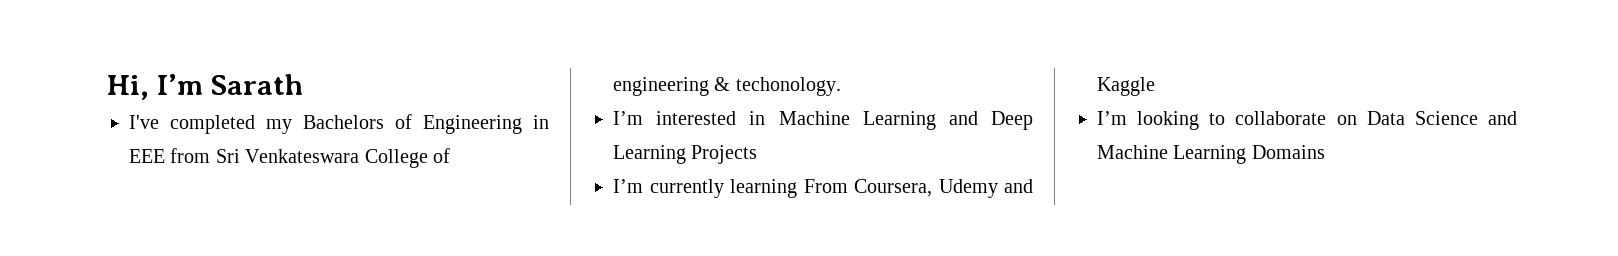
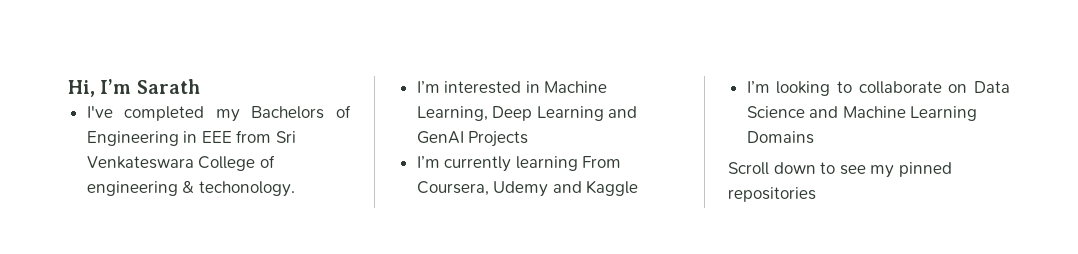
- I’m interested in Machine Learning and Deep Learning Projects
+ I’m interested in Machine Learning, Deep Learning and GenAI Projects
+ Scroll down to see my pinned repositories

